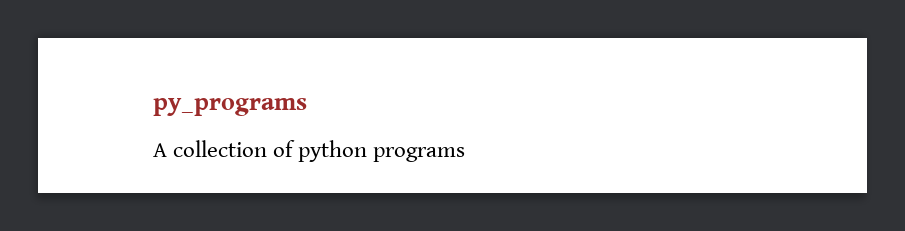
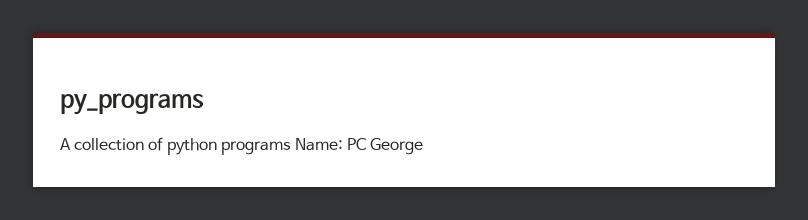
- A collection of python programs
+ A collection of python programs Name: PC George

